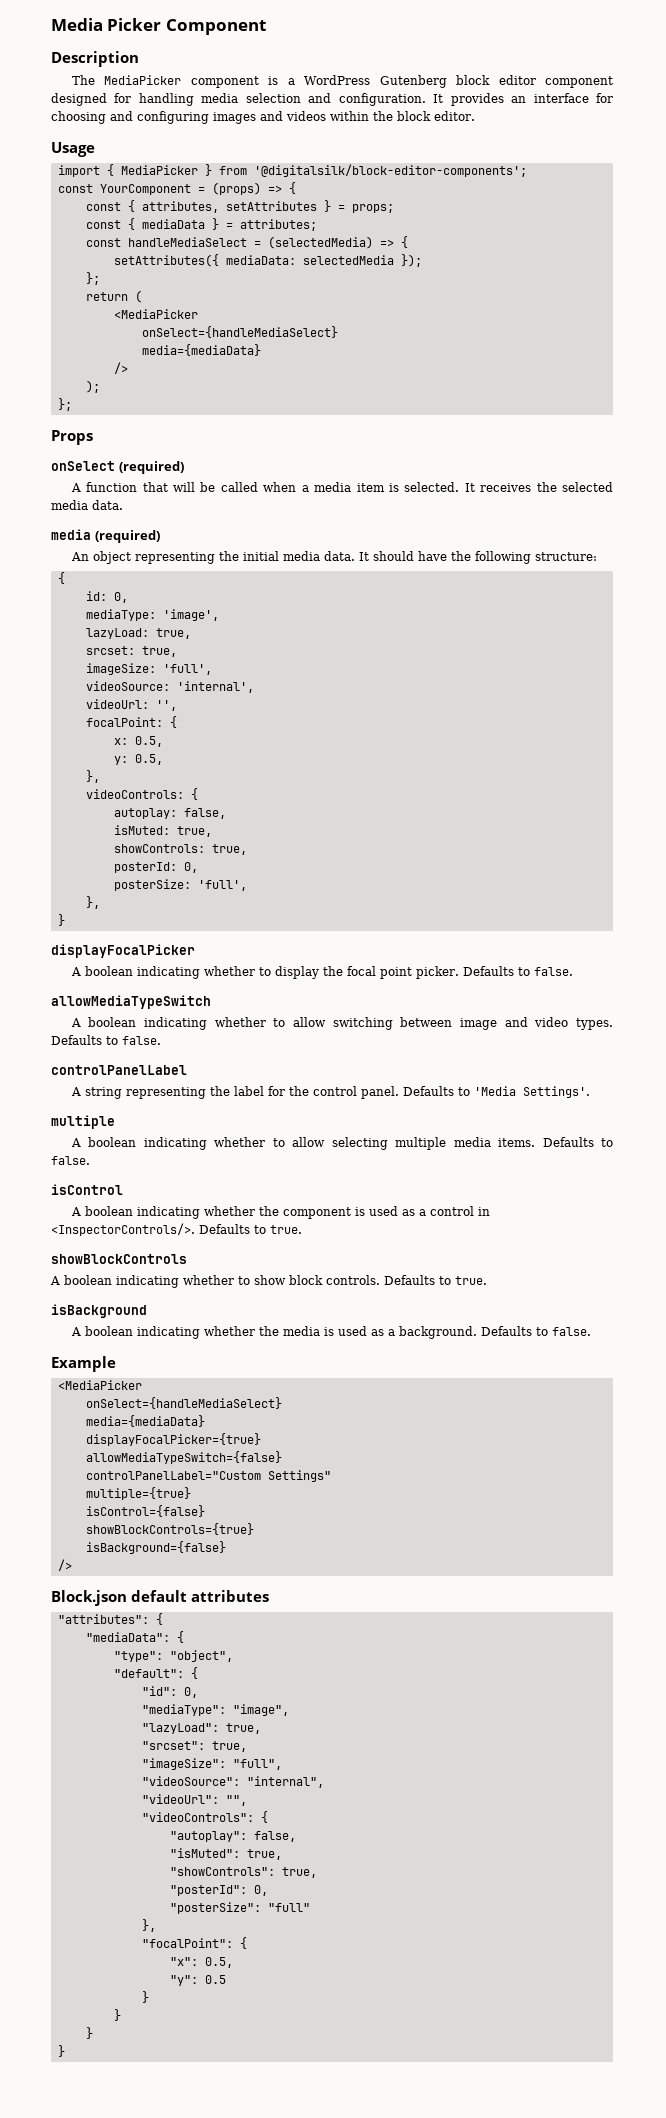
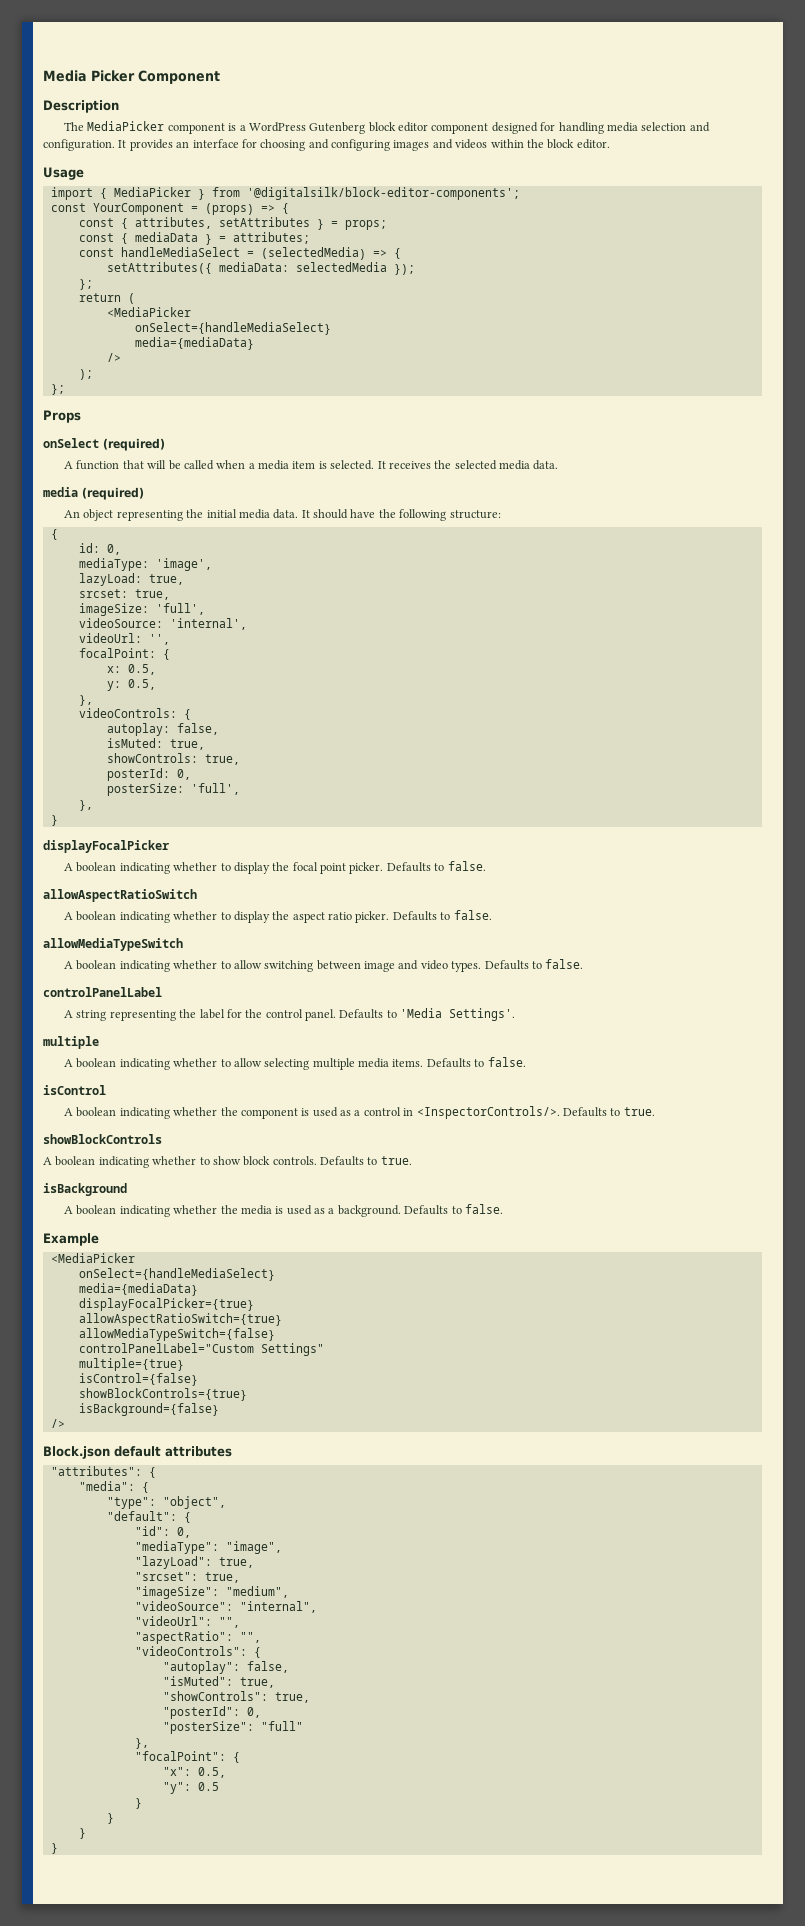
+ allowAspectRatioSwitch
+ A boolean indicating whether to display the aspect ratio picker. Defaults to false.
+ allowAspectRatioSwitch={true}
- "mediaData": {
+ "media": {
- "imageSize": "full",
+ "imageSize": "medium",
+ "aspectRatio": "",

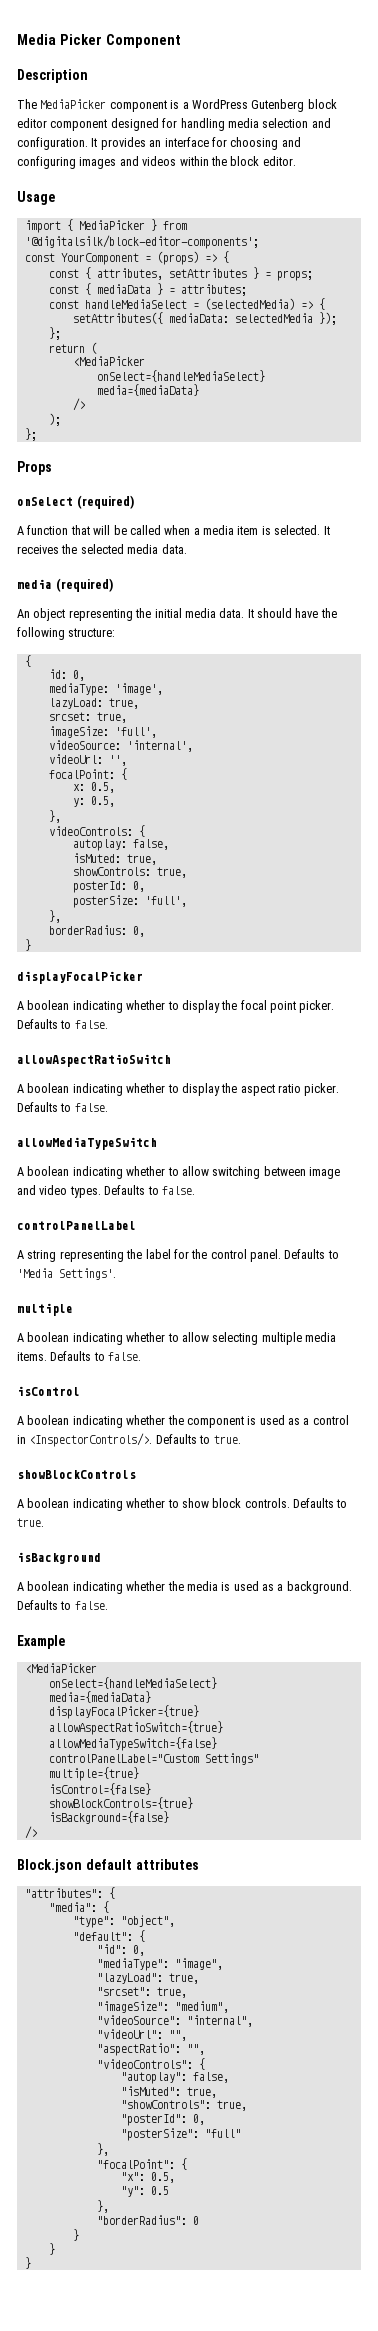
+ borderRadius: 0,
  "y": 0.5
- }
+ },
+ "borderRadius": 0

